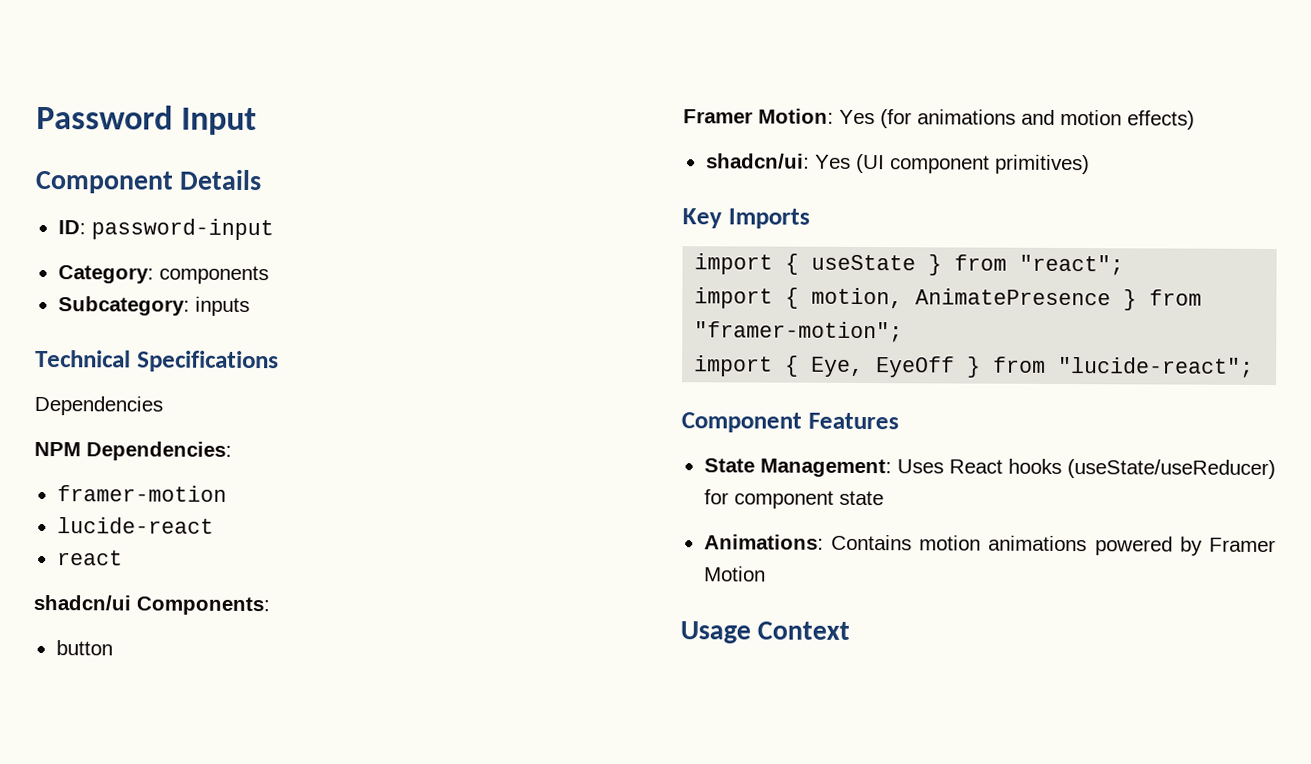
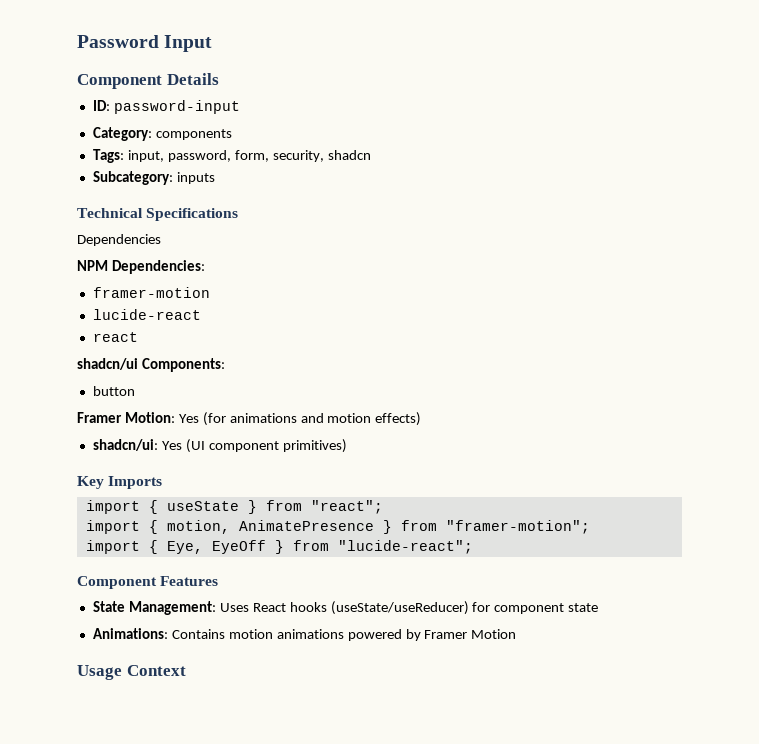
+ Tags: input, password, form, security, shadcn

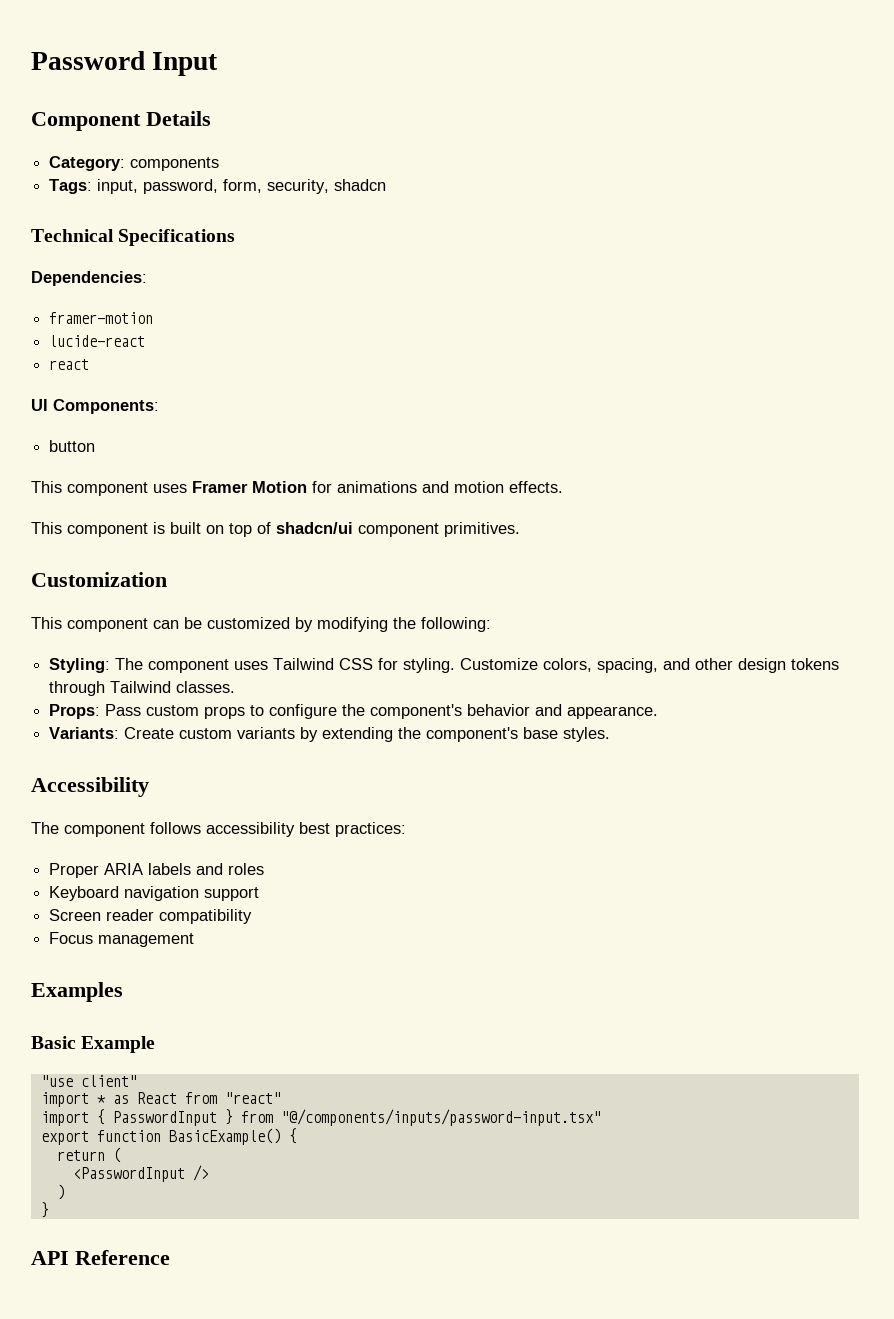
- ID: password-input
- Subcategory: inputs
- Dependencies
- NPM Dependencies:
+ Dependencies:
- shadcn/ui Components:
+ UI Components:
- Framer Motion: Yes (for animations and motion effects)
- shadcn/ui: Yes (UI component primitives)
- Key Imports
- import { useState } from "react";
- import { motion, AnimatePresence } from "framer-motion";
- import { Eye, EyeOff } from "lucide-react";
- Component Features
- State Management: Uses React hooks (useState/useReducer) for component state
- Animations: Contains motion animations powered by Framer Motion
- Usage Context
+ This component uses Framer Motion for animations and motion effects.
+ This component is built on top of shadcn/ui component primitives.
+ Customization
+ This component can be customized by modifying the following:
+ Styling: The component uses Tailwind CSS for styling. Customize colors, spacing, and other design tokens through Tailwind classes.
+ Props: Pass custom props to configure the component's behavior and appearance.
+ Variants: Create custom variants by extending the component's base styles.
+ Accessibility
+ The component follows accessibility best practices:
+ Proper ARIA labels and roles
+ Keyboard navigation support
+ Screen reader compatibility
+ Focus management
+ Examples
+ Basic Example
+ "use client"
+ import * as React from "react"
+ import { PasswordInput } from "@/components/inputs/password-input.tsx"
+ export function BasicExample() {
+ return (
+ <PasswordInput />
+ )
+ }
+ API Reference

